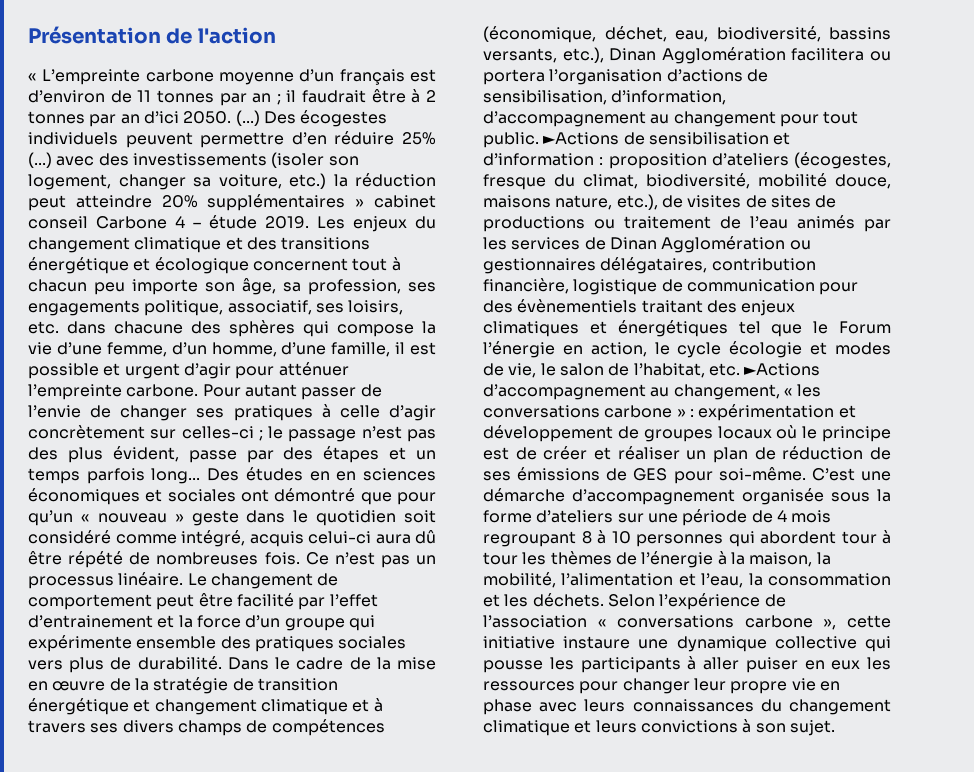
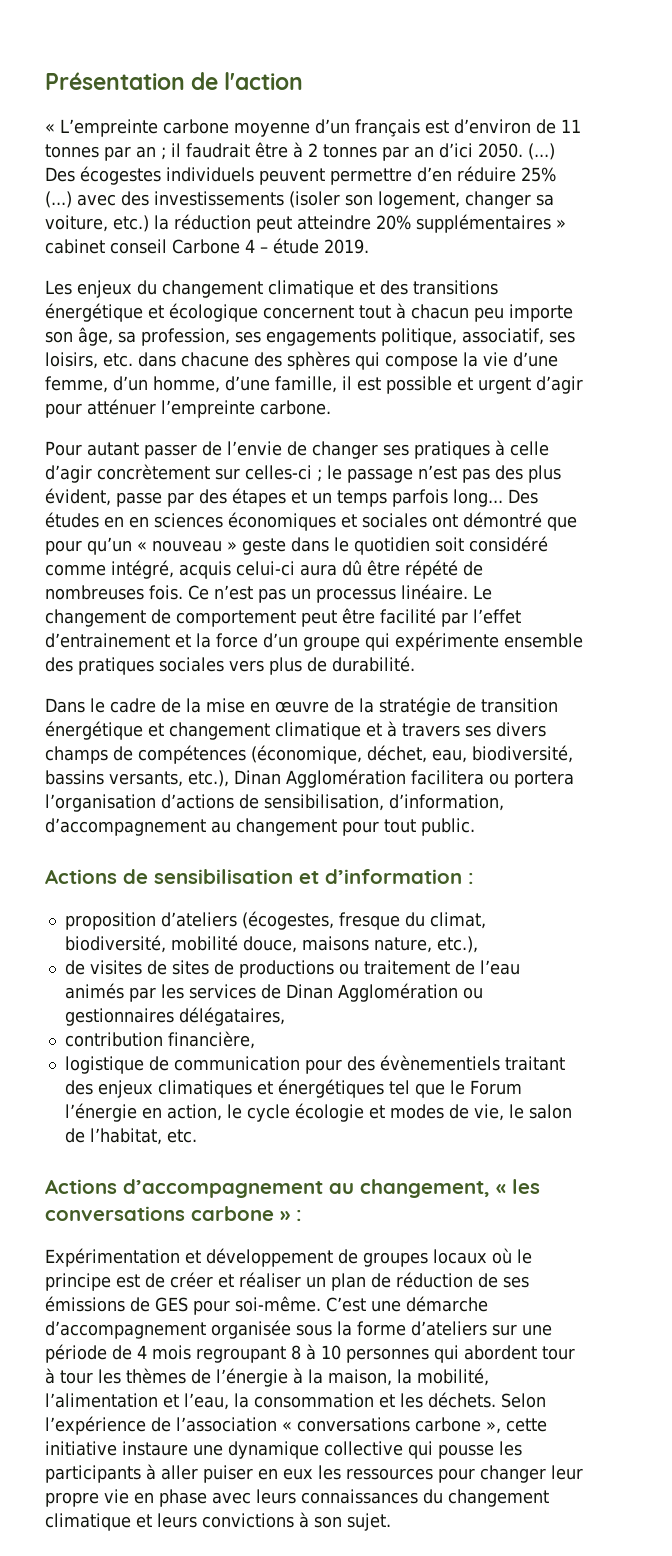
- Des écogestes individuels peuvent permettre d’en réduire 25% (...) avec des investissements (isoler son logement, changer sa voiture, etc.) la réduction peut atteindre 20% supplémentaires » cabinet conseil Carbone 4 – étude 2019. Les enjeux du changement climatique et des transitions énergétique et écologique concernent tout à chacun peu importe son âge, sa profession, ses engagements politique, associatif, ses loisirs, etc. dans chacune des sphères qui compose la vie d’une femme, d’un homme, d’une famille, il est possible et urgent d’agir pour atténuer l’empreinte carbone. Pour autant passer de l’envie de changer ses pratiques à celle d’agir concrètement sur celles-ci ;
+ Des écogestes individuels peuvent permettre d’en réduire 25% (...) avec des investissements (isoler son logement, changer sa voiture, etc.) la réduction peut atteindre 20% supplémentaires » cabinet conseil Carbone 4 – étude 2019.
+ Les enjeux du changement climatique et des transitions énergétique et écologique concernent tout à chacun peu importe son âge, sa profession, ses engagements politique, associatif, ses loisirs, etc. dans chacune des sphères qui compose la vie d’une femme, d’un homme, d’une famille, il est possible et urgent d’agir pour atténuer l’empreinte carbone.
+ Pour autant passer de l’envie de changer ses pratiques à celle d’agir concrètement sur celles-ci ;
- Le changement de comportement peut être facilité par l’effet d’entrainement et la force d’un groupe qui expérimente ensemble des pratiques sociales vers plus de durabilité. Dans le cadre de la mise en œuvre de la stratégie de transition énergétique et changement climatique et à travers ses divers champs de compétences (économique, déchet, eau, biodiversité, bassins versants, etc.), Dinan Agglomération facilitera ou portera l’organisation d’actions de sensibilisation, d’information, d’accompagnement au changement pour tout public. ►Actions de sensibilisation et d’information : proposition d’ateliers (écogestes, fresque du climat, biodiversité, mobilité douce, maisons nature, etc.), de visites de sites de productions ou traitement de l’eau animés par les services de Dinan Agglomération ou gestionnaires délégataires, contribution financière, logistique de communication pour des évènementiels traitant des enjeux climatiques et énergétiques tel que le Forum l’énergie en action, le cycle écologie et modes de vie, le salon de l’habitat, etc. ►Actions d’accompagnement au changement, « les conversations carbone » : expérimentation et développement de groupes locaux où le principe est de créer et réaliser un plan de réduction de ses émissions de GES pour soi-même.
+ Le changement de comportement peut être facilité par l’effet d’entrainement et la force d’un groupe qui expérimente ensemble des pratiques sociales vers plus de durabilité.
+ Dans le cadre de la mise en œuvre de la stratégie de transition énergétique et changement climatique et à travers ses divers champs de compétences (économique, déchet, eau, biodiversité, bassins versants, etc.), Dinan Agglomération facilitera ou portera l’organisation d’actions de sensibilisation, d’information, d’accompagnement au changement pour tout public.
+ Actions de sensibilisation et d’information :
+ proposition d’ateliers (écogestes, fresque du climat, biodiversité, mobilité douce, maisons nature, etc.),
+ de visites de sites de productions ou traitement de l’eau animés par les services de Dinan Agglomération ou gestionnaires délégataires,
+ contribution financière,
+ logistique de communication pour des évènementiels traitant des enjeux climatiques et énergétiques tel que le Forum l’énergie en action, le cycle écologie et modes de vie, le salon de l’habitat, etc.
+ Actions d’accompagnement au changement, « les conversations carbone » :
+ Expérimentation et développement de groupes locaux où le principe est de créer et réaliser un plan de réduction de ses émissions de GES pour soi-même.

